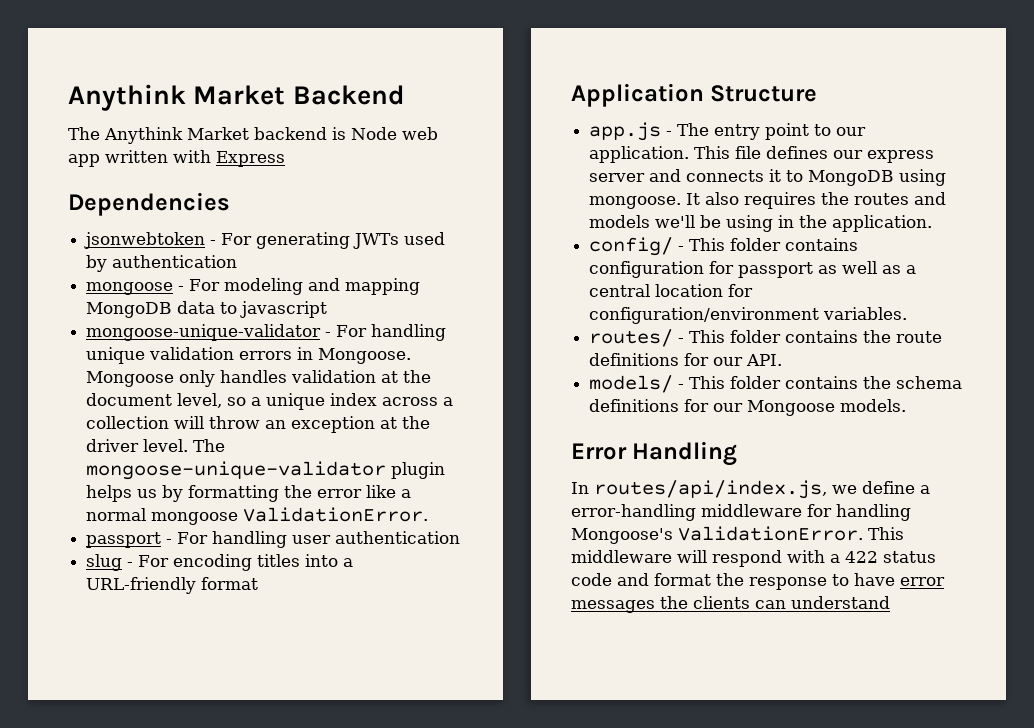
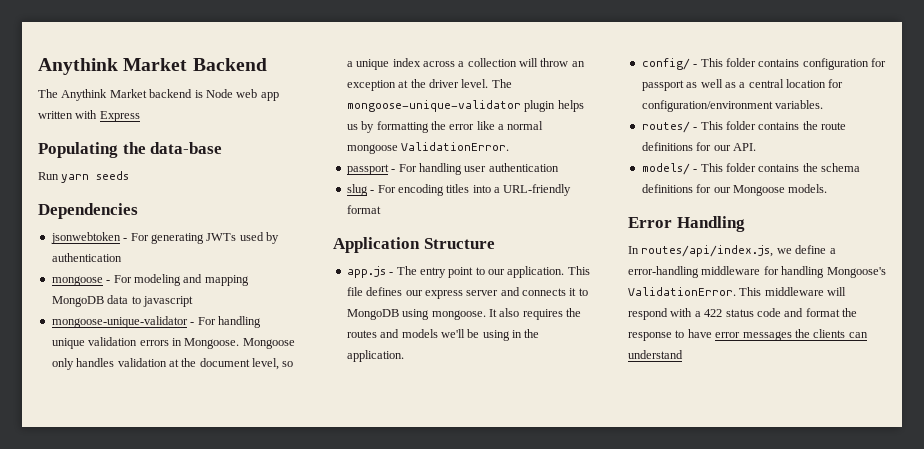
+ Populating the data-base
+ Run yarn seeds

